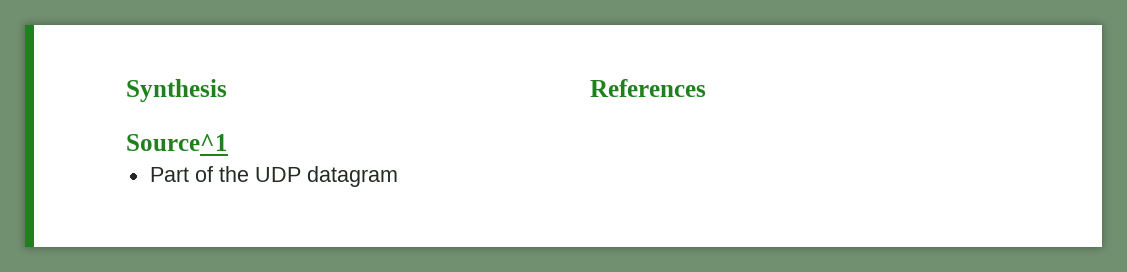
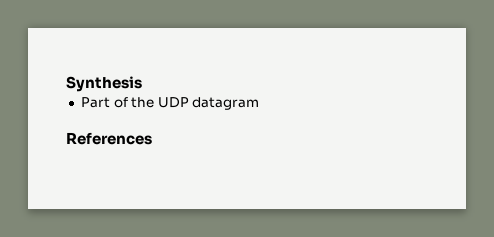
- Source^1

